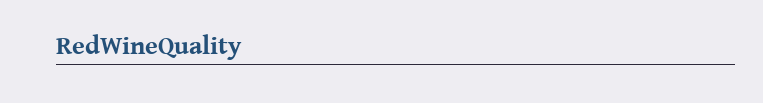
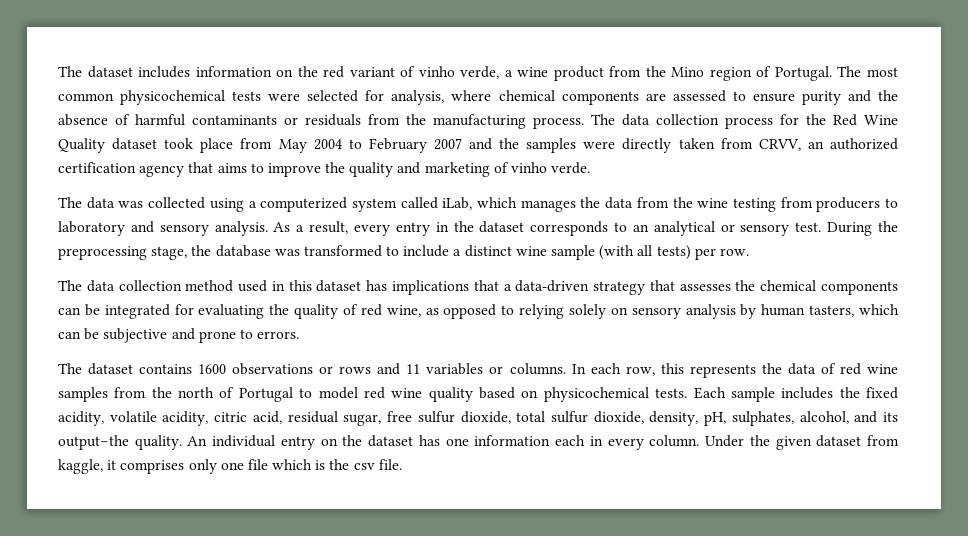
- RedWineQuality
+ The dataset includes information on the red variant of vinho verde, a wine product from the Mino region of Portugal. The most common physicochemical tests were selected for analysis, where chemical components are assessed to ensure purity and the absence of harmful contaminants or residuals from the manufacturing process. The data collection process for the Red Wine Quality dataset took place from May 2004 to February 2007 and the samples were directly taken from CRVV, an authorized certification agency that aims to improve the quality and marketing of vinho verde.
+ The data was collected using a computerized system called iLab, which manages the data from the wine testing from producers to laboratory and sensory analysis. As a result, every entry in the dataset corresponds to an analytical or sensory test. During the preprocessing stage, the database was transformed to include a distinct wine sample (with all tests) per row.
+ The data collection method used in this dataset has implications that a data-driven strategy that assesses the chemical components can be integrated for evaluating the quality of red wine, as opposed to relying solely on sensory analysis by human tasters, which can be subjective and prone to errors.
+ The dataset contains 1600 observations or rows and 11 variables or columns. In each row, this represents the data of red wine samples from the north of Portugal to model red wine quality based on physicochemical tests. Each sample includes the fixed acidity, volatile acidity, citric acid, residual sugar, free sulfur dioxide, total sulfur dioxide, density, pH, sulphates, alcohol, and its output–the quality. An individual entry on the dataset has one information each in every column. Under the given dataset from kaggle, it comprises only one file which is the csv file.

